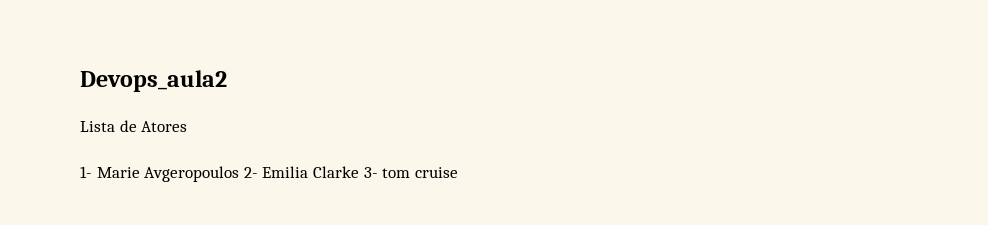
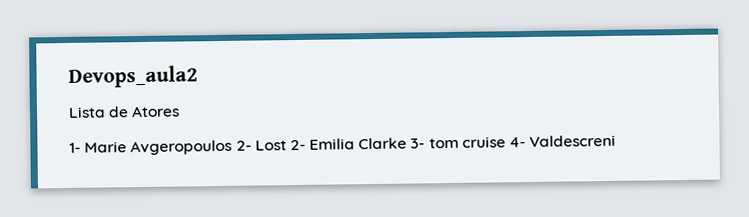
- 1- Marie Avgeropoulos 2- Emilia Clarke 3- tom cruise
+ 1- Marie Avgeropoulos 2- Lost 2- Emilia Clarke 3- tom cruise 4- Valdescreni

